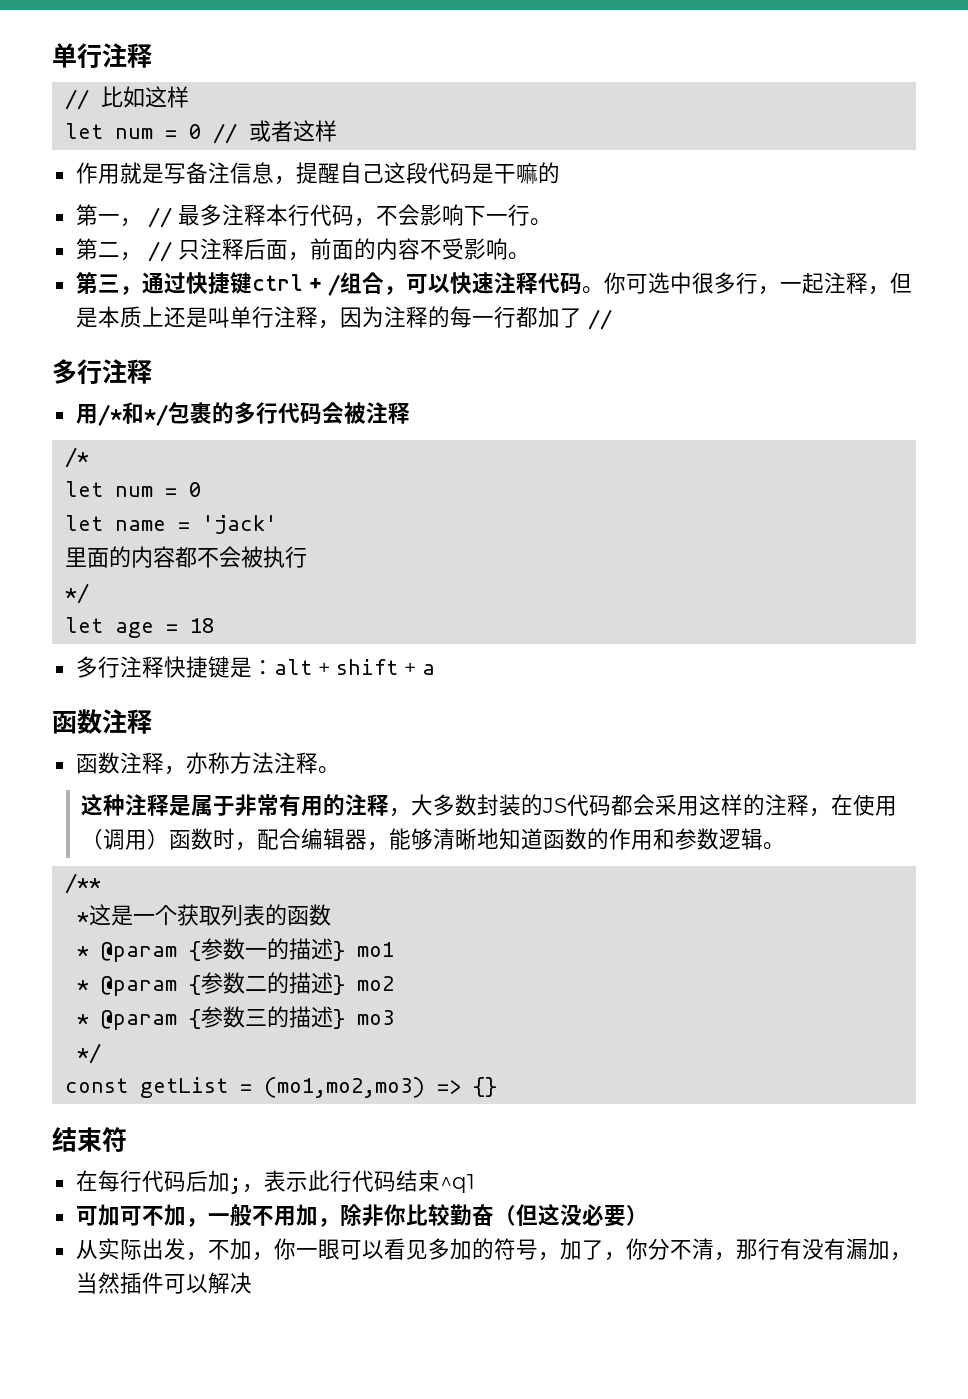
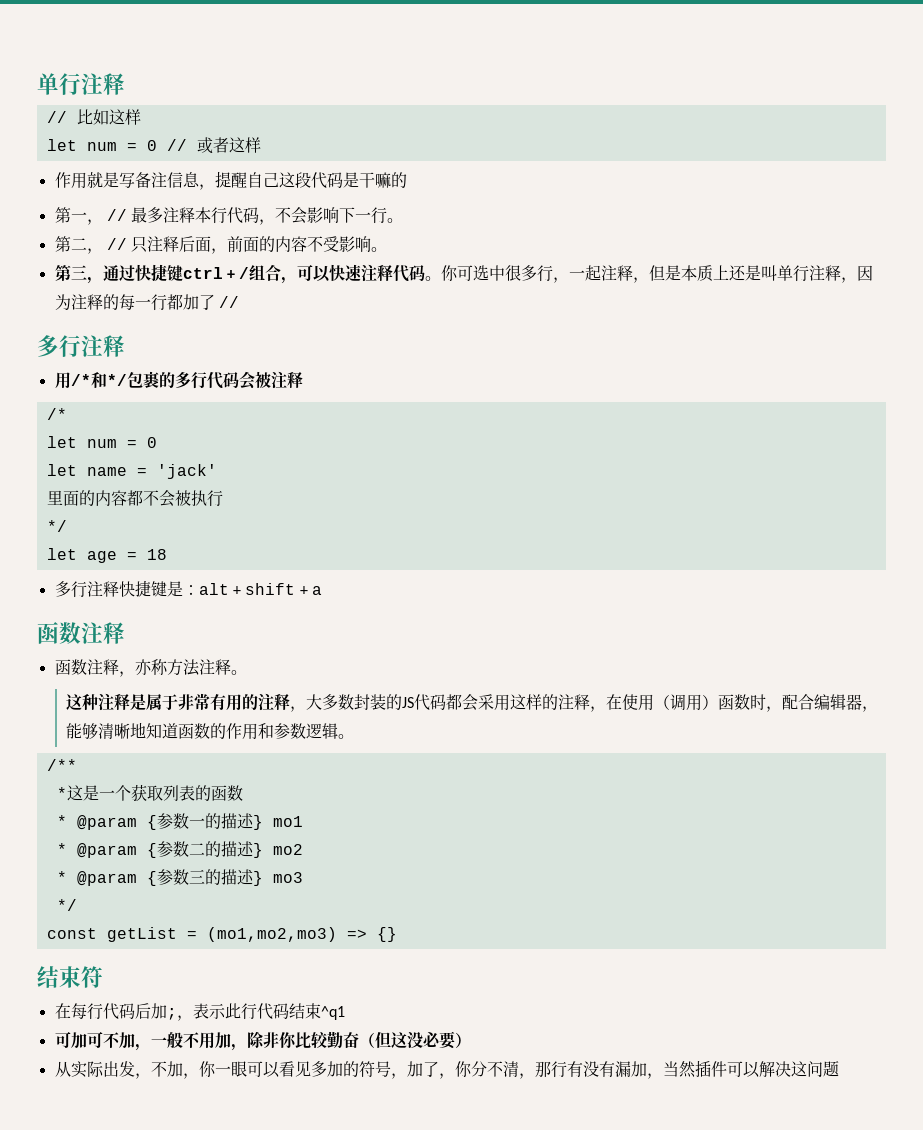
- 从实际出发，不加，你一眼可以看见多加的符号，加了，你分不清，那行有没有漏加，当然插件可以解决
+ 从实际出发，不加，你一眼可以看见多加的符号，加了，你分不清，那行有没有漏加，当然插件可以解决这问题

